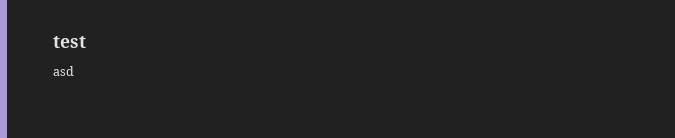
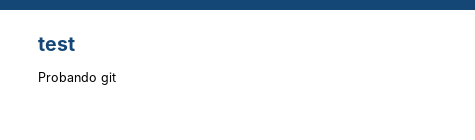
- asd
+ Probando git

